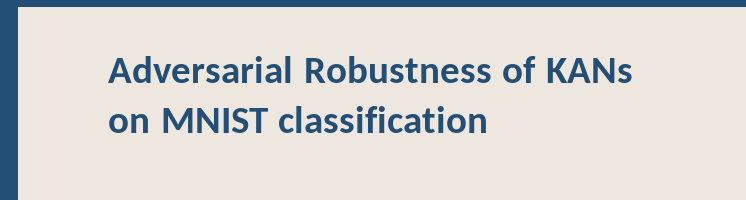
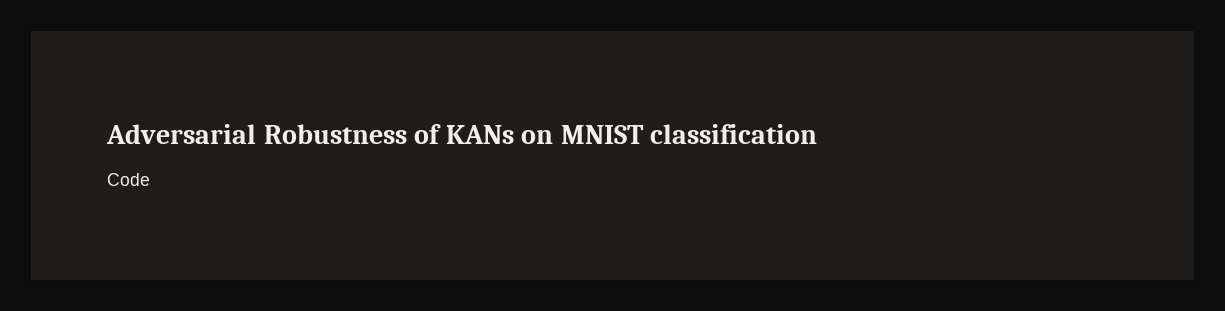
+ Code

